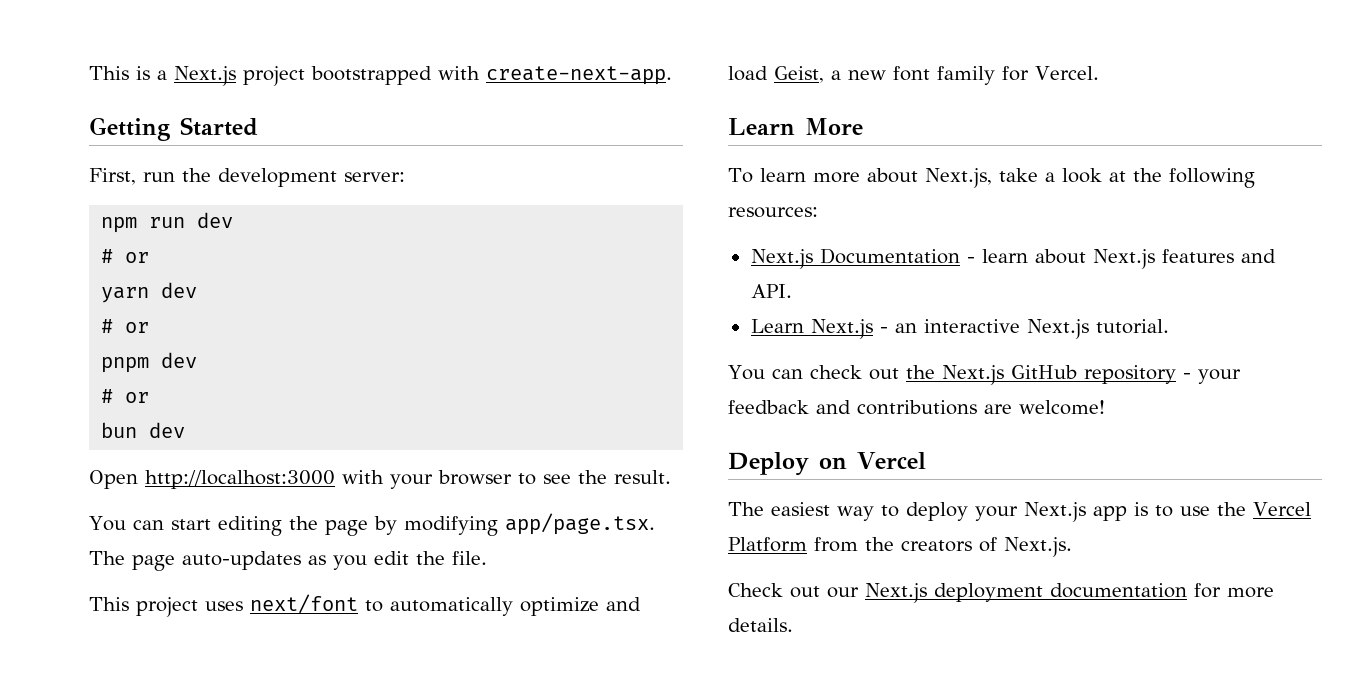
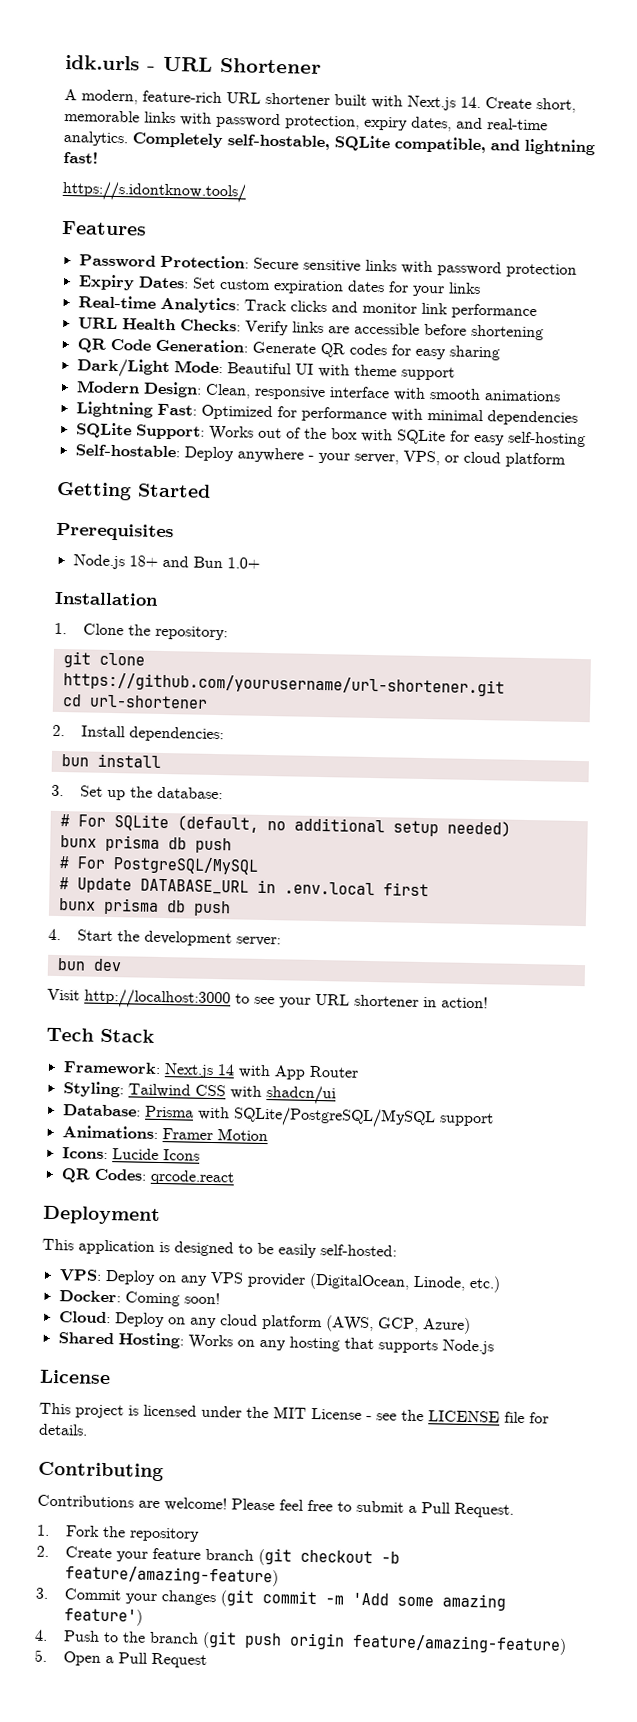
- This is a Next.js project bootstrapped with create-next-app.
+ idk.urls - URL Shortener
+ A modern, feature-rich URL shortener built with Next.js 14. Create short, memorable links with password protection, expiry dates, and real-time analytics. Completely self-hostable, SQLite compatible, and lightning fast!
+ https://s.idontknow.tools/
+ Features
+ Password Protection: Secure sensitive links with password protection
+ Expiry Dates: Set custom expiration dates for your links
+ Real-time Analytics: Track clicks and monitor link performance
+ URL Health Checks: Verify links are accessible before shortening
+ QR Code Generation: Generate QR codes for easy sharing
+ Dark/Light Mode: Beautiful UI with theme support
+ Modern Design: Clean, responsive interface with smooth animations
+ Lightning Fast: Optimized for performance with minimal dependencies
+ SQLite Support: Works out of the box with SQLite for easy self-hosting
+ Self-hostable: Deploy anywhere - your server, VPS, or cloud platform
  Getting Started
- First, run the development server:
- npm run dev
- # or
- yarn dev
- # or
- pnpm dev
- # or
+ Prerequisites
+ Node.js 18+ and Bun 1.0+
+ Installation
+ 1. Clone the repository:
+ git clone https://github.com/yourusername/url-shortener.git
+ cd url-shortener
+ 2. Install dependencies:
+ bun install
+ 3. Set up the database:
+ # For SQLite (default, no additional setup needed)
+ bunx prisma db push
+ # For PostgreSQL/MySQL
+ # Update DATABASE_URL in .env.local first
+ bunx prisma db push
+ 4. Start the development server:
  bun dev
- Open http://localhost:3000 with your browser to see the result.
- You can start editing the page by modifying app/page.tsx. The page auto-updates as you edit the file.
- This project uses next/font to automatically optimize and load Geist, a new font family for Vercel.
- Learn More
- To learn more about Next.js, take a look at the following resources:
- Next.js Documentation - learn about Next.js features and API.
- Learn Next.js - an interactive Next.js tutorial.
- You can check out the Next.js GitHub repository - your feedback and contributions are welcome!
- Deploy on Vercel
- The easiest way to deploy your Next.js app is to use the Vercel Platform from the creators of Next.js.
- Check out our Next.js deployment documentation for more details.
+ Visit http://localhost:3000 to see your URL shortener in action!
+ Tech Stack
+ Framework: Next.js 14 with App Router
+ Styling: Tailwind CSS with shadcn/ui
+ Database: Prisma with SQLite/PostgreSQL/MySQL support
+ Animations: Framer Motion
+ Icons: Lucide Icons
+ QR Codes: qrcode.react
+ Deployment
+ This application is designed to be easily self-hosted:
+ VPS: Deploy on any VPS provider (DigitalOcean, Linode, etc.)
+ Docker: Coming soon!
+ Cloud: Deploy on any cloud platform (AWS, GCP, Azure)
+ Shared Hosting: Works on any hosting that supports Node.js
+ License
+ This project is licensed under the MIT License - see the LICENSE file for details.
+ Contributing
+ Contributions are welcome! Please feel free to submit a Pull Request.
+ 1. Fork the repository
+ 2. Create your feature branch (git checkout -b feature/amazing-feature)
+ 3. Commit your changes (git commit -m 'Add some amazing feature')
+ 4. Push to the branch (git push origin feature/amazing-feature)
+ 5. Open a Pull Request

